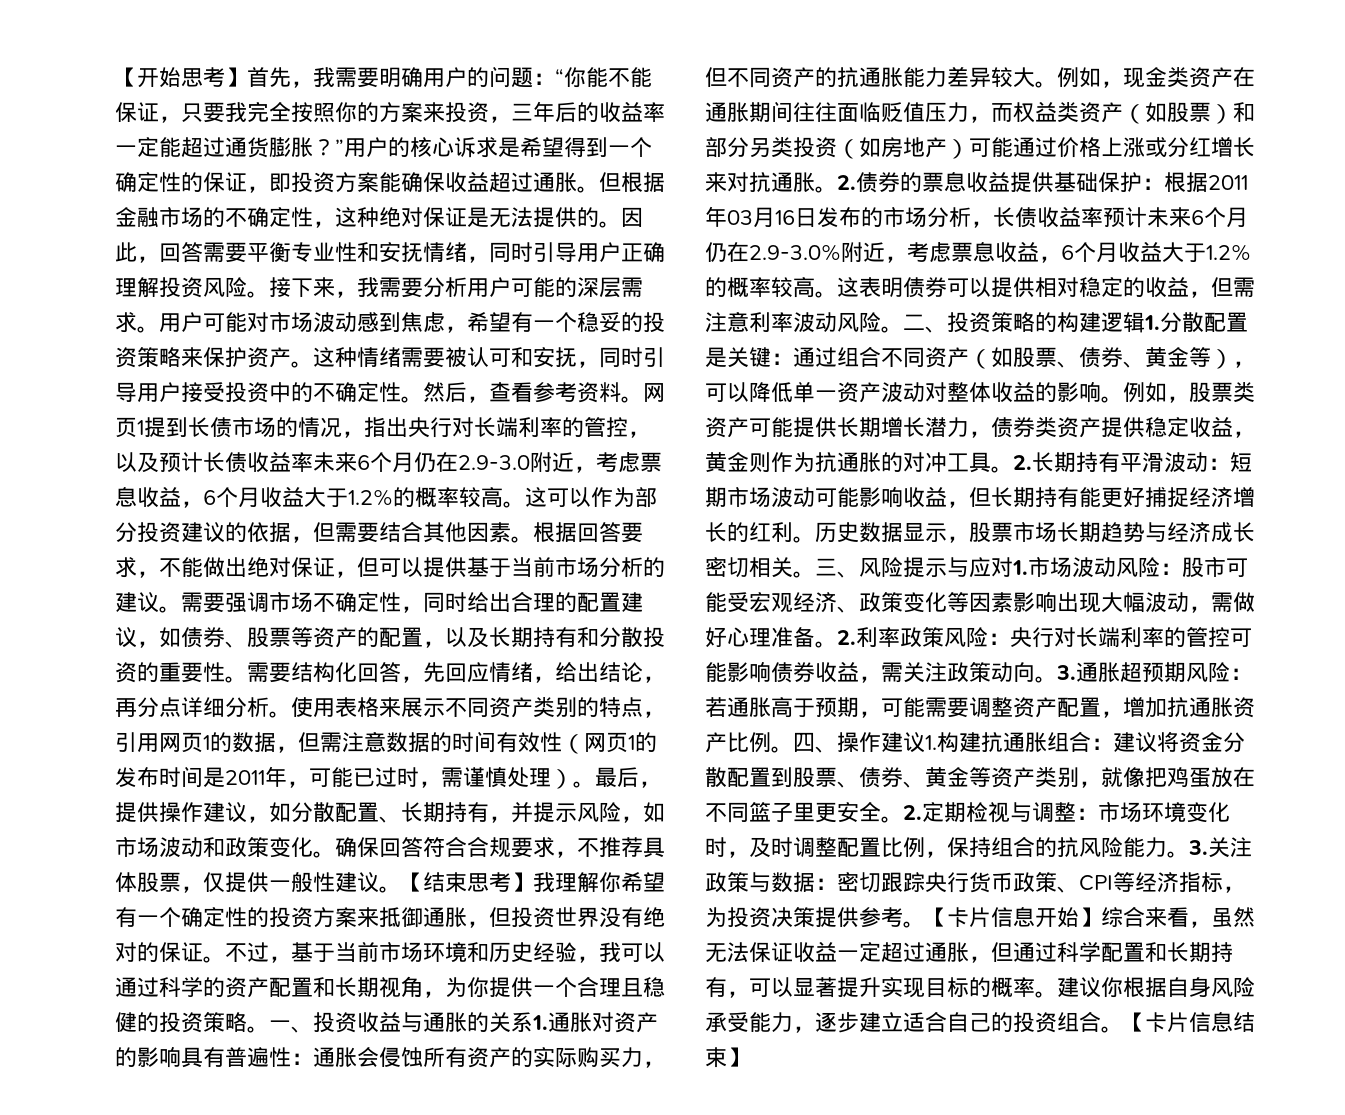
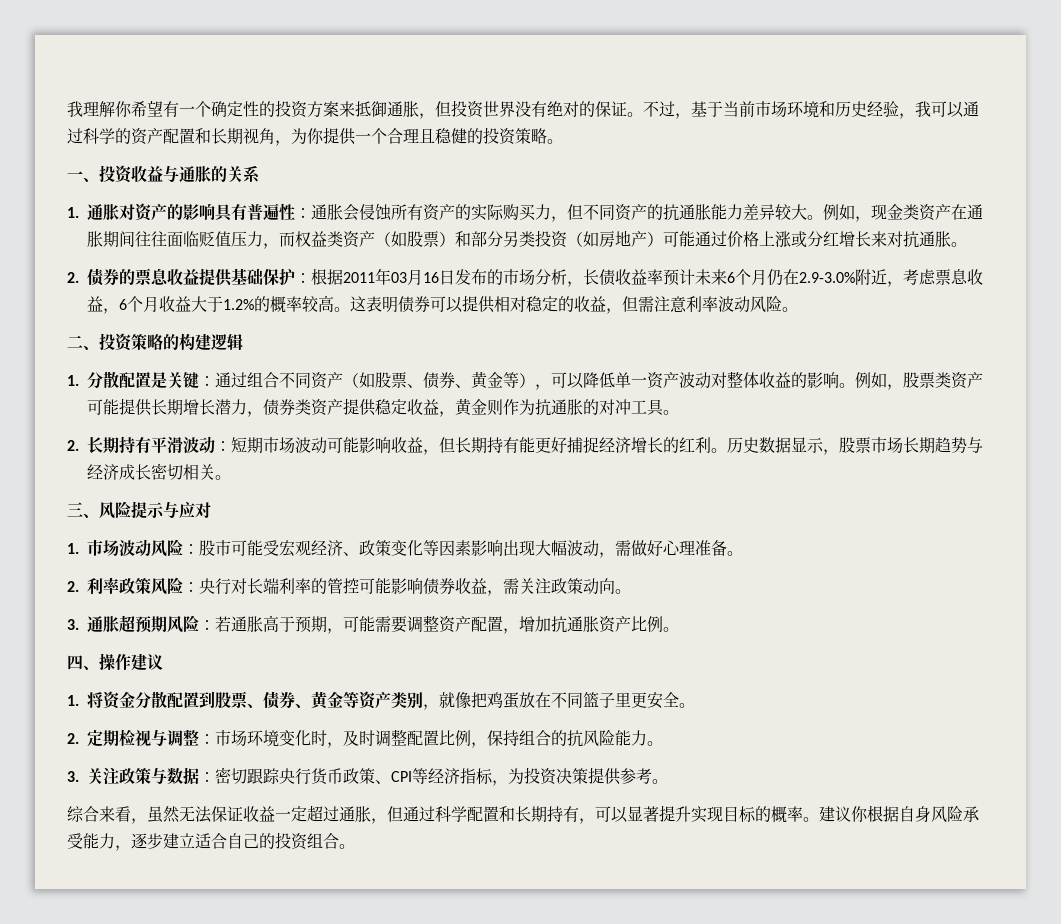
- 【开始思考】首先，我需要明确用户的问题：“你能不能保证，只要我完全按照你的方案来投资，三年后的收益率一定能超过通货膨胀？”用户的核心诉求是希望得到一个确定性的保证，即投资方案能确保收益超过通胀。但根据金融市场的不确定性，这种绝对保证是无法提供的。因此，回答需要平衡专业性和安抚情绪，同时引导用户正确理解投资风险。接下来，我需要分析用户可能的深层需求。用户可能对市场波动感到焦虑，希望有一个稳妥的投资策略来保护资产。这种情绪需要被认可和安抚，同时引导用户接受投资中的不确定性。然后，查看参考资料。网页1提到长债市场的情况，指出央行对长端利率的管控，以及预计长债收益率未来6个月仍在2.9-3.0附近，考虑票息收益，6个月收益大于1.2%的概率较高。这可以作为部分投资建议的依据，但需要结合其他因素。根据回答要求，不能做出绝对保证，但可以提供基于当前市场分析的建议。需要强调市场不确定性，同时给出合理的配置建议，如债券、股票等资产的配置，以及长期持有和分散投资的重要性。需要结构化回答，先回应情绪，给出结论，再分点详细分析。使用表格来展示不同资产类别的特点，引用网页1的数据，但需注意数据的时间有效性（网页1的发布时间是2011年，可能已过时，需谨慎处理）。最后，提供操作建议，如分散配置、长期持有，并提示风险，如市场波动和政策变化。确保回答符合合规要求，不推荐具体股票，仅提供一般性建议。【结束思考】我理解你希望有一个确定性的投资方案来抵御通胀，但投资世界没有绝对的保证。
+ 我理解你希望有一个确定性的投资方案来抵御通胀，但投资世界没有绝对的保证。
- 不过，基于当前市场环境和历史经验，我可以通过科学的资产配置和长期视角，为你提供一个合理且稳健的投资策略。一、投资收益与通胀的关系1.通胀对资产的影响具有普遍性：通胀会侵蚀所有资产的实际购买力，但不同资产的抗通胀能力差异较大。
+ 不过，基于当前市场环境和历史经验，我可以通过科学的资产配置和长期视角，为你提供一个合理且稳健的投资策略。
+ 一、投资收益与通胀的关系
+ 1.通胀对资产的影响具有普遍性：通胀会侵蚀所有资产的实际购买力，但不同资产的抗通胀能力差异较大。
- 例如，现金类资产在通胀期间往往面临贬值压力，而权益类资产（如股票）和部分另类投资（如房地产）可能通过价格上涨或分红增长来对抗通胀。2.债券的票息收益提供基础保护：
+ 例如，现金类资产在通胀期间往往面临贬值压力，而权益类资产（如股票）和部分另类投资（如房地产）可能通过价格上涨或分红增长来对抗通胀。
+ 2.债券的票息收益提供基础保护：
- 这表明债券可以提供相对稳定的收益，但需注意利率波动风险。二、投资策略的构建逻辑1.分散配置是关键：通过组合不同资产（如股票、债券、黄金等），可以降低单一资产波动对整体收益的影响。
+ 这表明债券可以提供相对稳定的收益，但需注意利率波动风险。
+ 二、投资策略的构建逻辑
+ 1.分散配置是关键：通过组合不同资产（如股票、债券、黄金等），可以降低单一资产波动对整体收益的影响。
- 例如，股票类资产可能提供长期增长潜力，债券类资产提供稳定收益，黄金则作为抗通胀的对冲工具。2.长期持有平滑波动：短期市场波动可能影响收益，但长期持有能更好捕捉经济增长的红利。
+ 例如，股票类资产可能提供长期增长潜力，债券类资产提供稳定收益，黄金则作为抗通胀的对冲工具。
+ 2.长期持有平滑波动：短期市场波动可能影响收益，但长期持有能更好捕捉经济增长的红利。
- 历史数据显示，股票市场长期趋势与经济成长密切相关。三、风险提示与应对1.市场波动风险：
+ 历史数据显示，股票市场长期趋势与经济成长密切相关。
+ 三、风险提示与应对
+ 1.市场波动风险：
- 股市可能受宏观经济、政策变化等因素影响出现大幅波动，需做好心理准备。2.利率政策风险：
+ 股市可能受宏观经济、政策变化等因素影响出现大幅波动，需做好心理准备。
+ 2.利率政策风险：
- 央行对长端利率的管控可能影响债券收益，需关注政策动向。3.通胀超预期风险：
+ 央行对长端利率的管控可能影响债券收益，需关注政策动向。
+ 3.通胀超预期风险：
- 若通胀高于预期，可能需要调整资产配置，增加抗通胀资产比例。四、操作建议1.构建抗通胀组合：建议将资金分散配置到股票、债券、黄金等资产类别，就像把鸡蛋放在不同篮子里更安全。2.定期检视与调整：
+ 若通胀高于预期，可能需要调整资产配置，增加抗通胀资产比例。
+ 四、操作建议
+ 1.将资金分散配置到股票、债券、黄金等资产类别，就像把鸡蛋放在不同篮子里更安全。
+ 2.定期检视与调整：
- 市场环境变化时，及时调整配置比例，保持组合的抗风险能力。3.关注政策与数据：
+ 市场环境变化时，及时调整配置比例，保持组合的抗风险能力。
+ 3.关注政策与数据：
- 密切跟踪央行货币政策、CPI等经济指标，为投资决策提供参考。【卡片信息开始】综合来看，虽然无法保证收益一定超过通胀，但通过科学配置和长期持有，可以显著提升实现目标的概率。
+ 密切跟踪央行货币政策、CPI等经济指标，为投资决策提供参考。
+ 综合来看，虽然无法保证收益一定超过通胀，但通过科学配置和长期持有，可以显著提升实现目标的概率。
- 【卡片信息结束】

